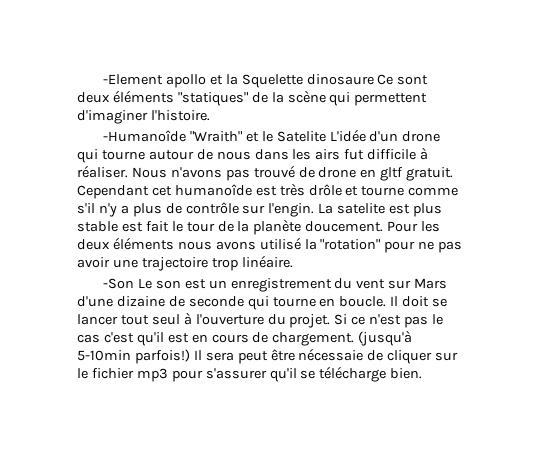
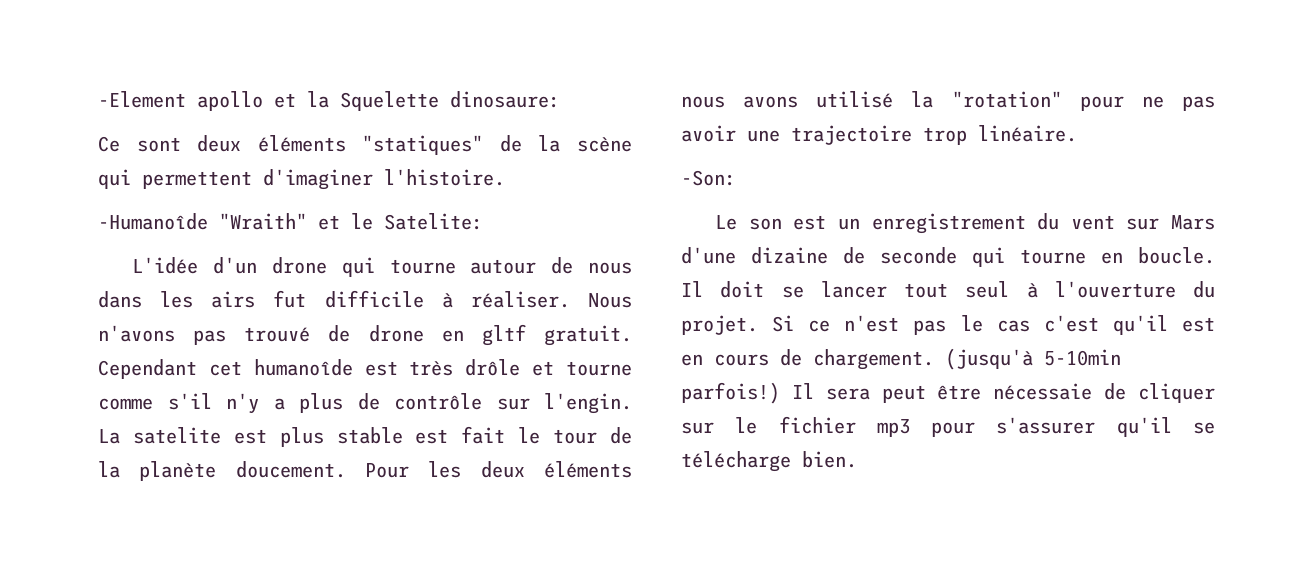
- -Element apollo et la Squelette dinosaure Ce sont deux éléments "statiques" de la scène qui permettent d'imaginer l'histoire.
+ -Element apollo et la Squelette dinosaure:
+ Ce sont deux éléments "statiques" de la scène qui permettent d'imaginer l'histoire.
- -Humanoîde "Wraith" et le Satelite L'idée d'un drone qui tourne autour de nous dans les airs fut difficile à réaliser.
+ -Humanoîde "Wraith" et le Satelite:
+ L'idée d'un drone qui tourne autour de nous dans les airs fut difficile à réaliser.
- -Son Le son est un enregistrement du vent sur Mars d'une dizaine de seconde qui tourne en boucle.
+ -Son:
+ Le son est un enregistrement du vent sur Mars d'une dizaine de seconde qui tourne en boucle.

